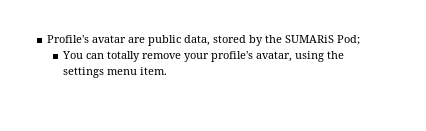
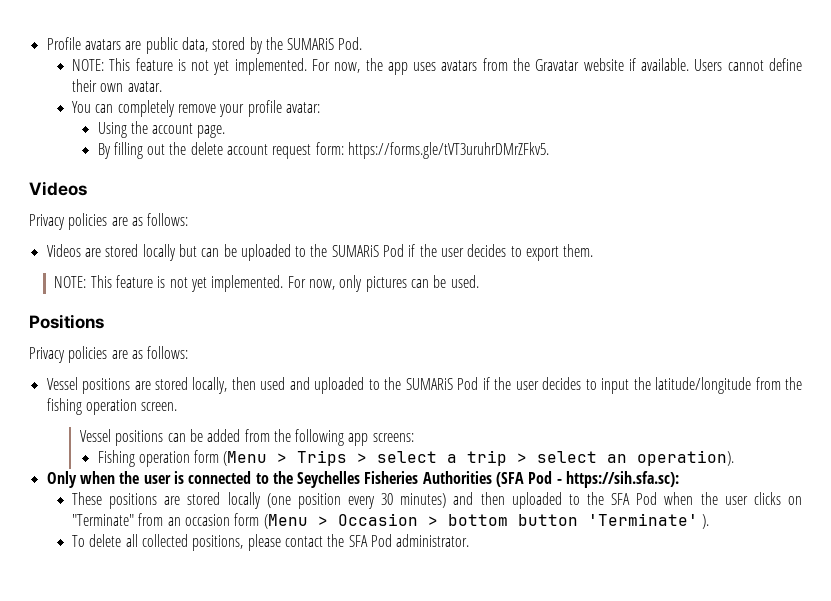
- Profile's avatar are public data, stored by the SUMARiS Pod;
+ Profile avatars are public data, stored by the SUMARiS Pod.
+ NOTE: This feature is not yet implemented. For now, the app uses avatars from the Gravatar website if available. Users cannot define their own avatar.
- You can totally remove your profile's avatar, using the settings menu item.
+ You can completely remove your profile avatar:
+ Using the account page.
+ By filling out the delete account request form: https://forms.gle/tVT3uruhrDMrZFkv5.
+ Videos
+ Privacy policies are as follows:
+ Videos are stored locally but can be uploaded to the SUMARiS Pod if the user decides to export them.
+ NOTE: This feature is not yet implemented. For now, only pictures can be used.
+ Positions
+ Privacy policies are as follows:
+ Vessel positions are stored locally, then used and uploaded to the SUMARiS Pod if the user decides to input the latitude/longitude from the fishing operation screen.
+ Vessel positions can be added from the following app screens:
+ Fishing operation form (Menu > Trips > select a trip > select an operation).
+ Only when the user is connected to the Seychelles Fisheries Authorities (SFA Pod - https://sih.sfa.sc):
+ These positions are stored locally (one position every 30 minutes) and then uploaded to the SFA Pod when the user clicks on "Terminate" from an occasion form (Menu > Occasion > bottom button 'Terminate' ).
+ To delete all collected positions, please contact the SFA Pod administrator.

